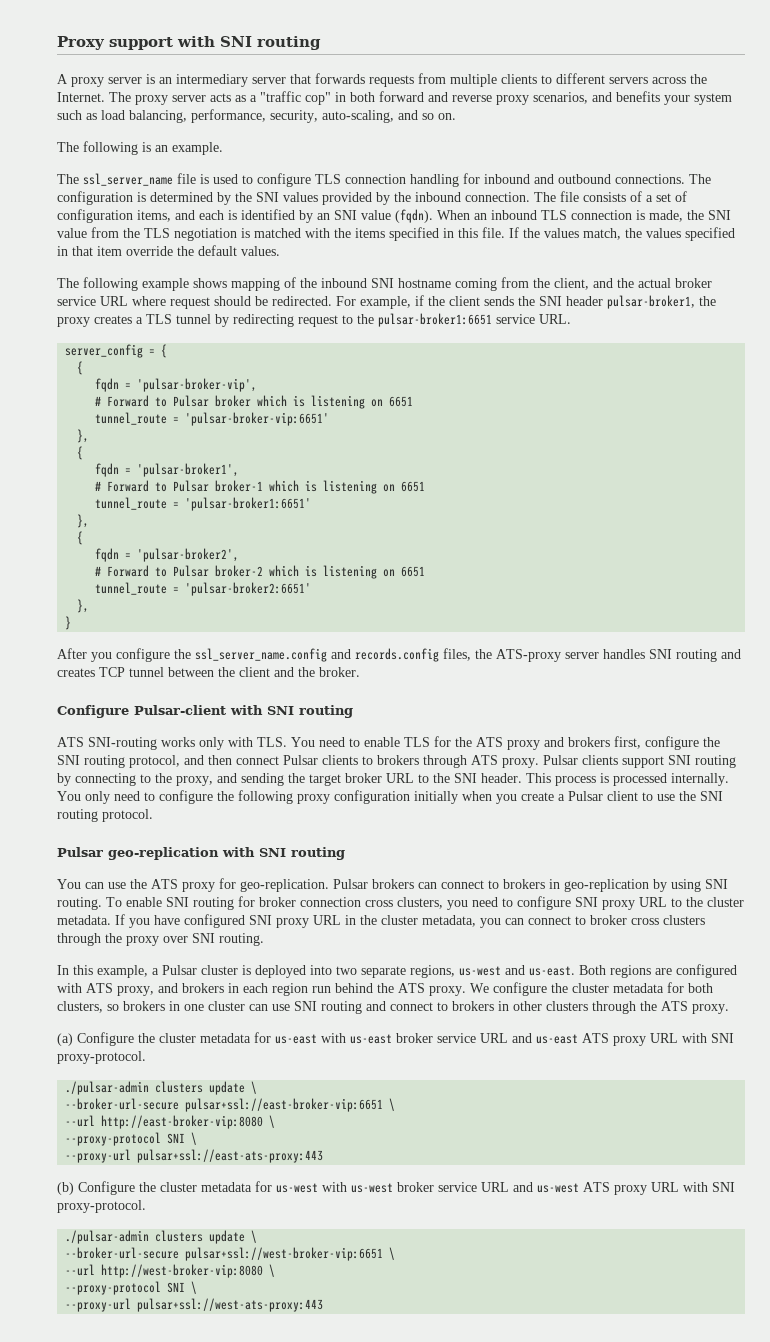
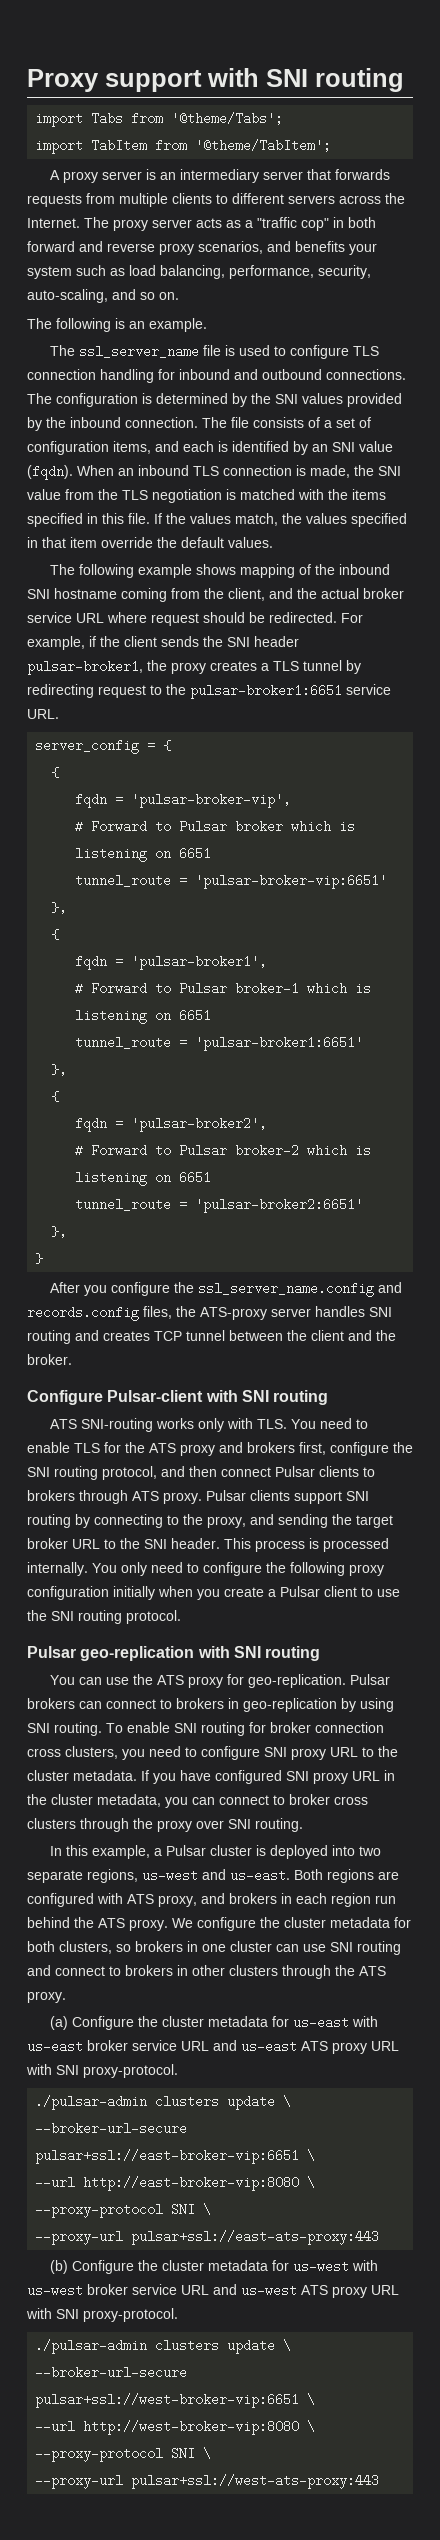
+ import Tabs from '@theme/Tabs';
+ import TabItem from '@theme/TabItem';

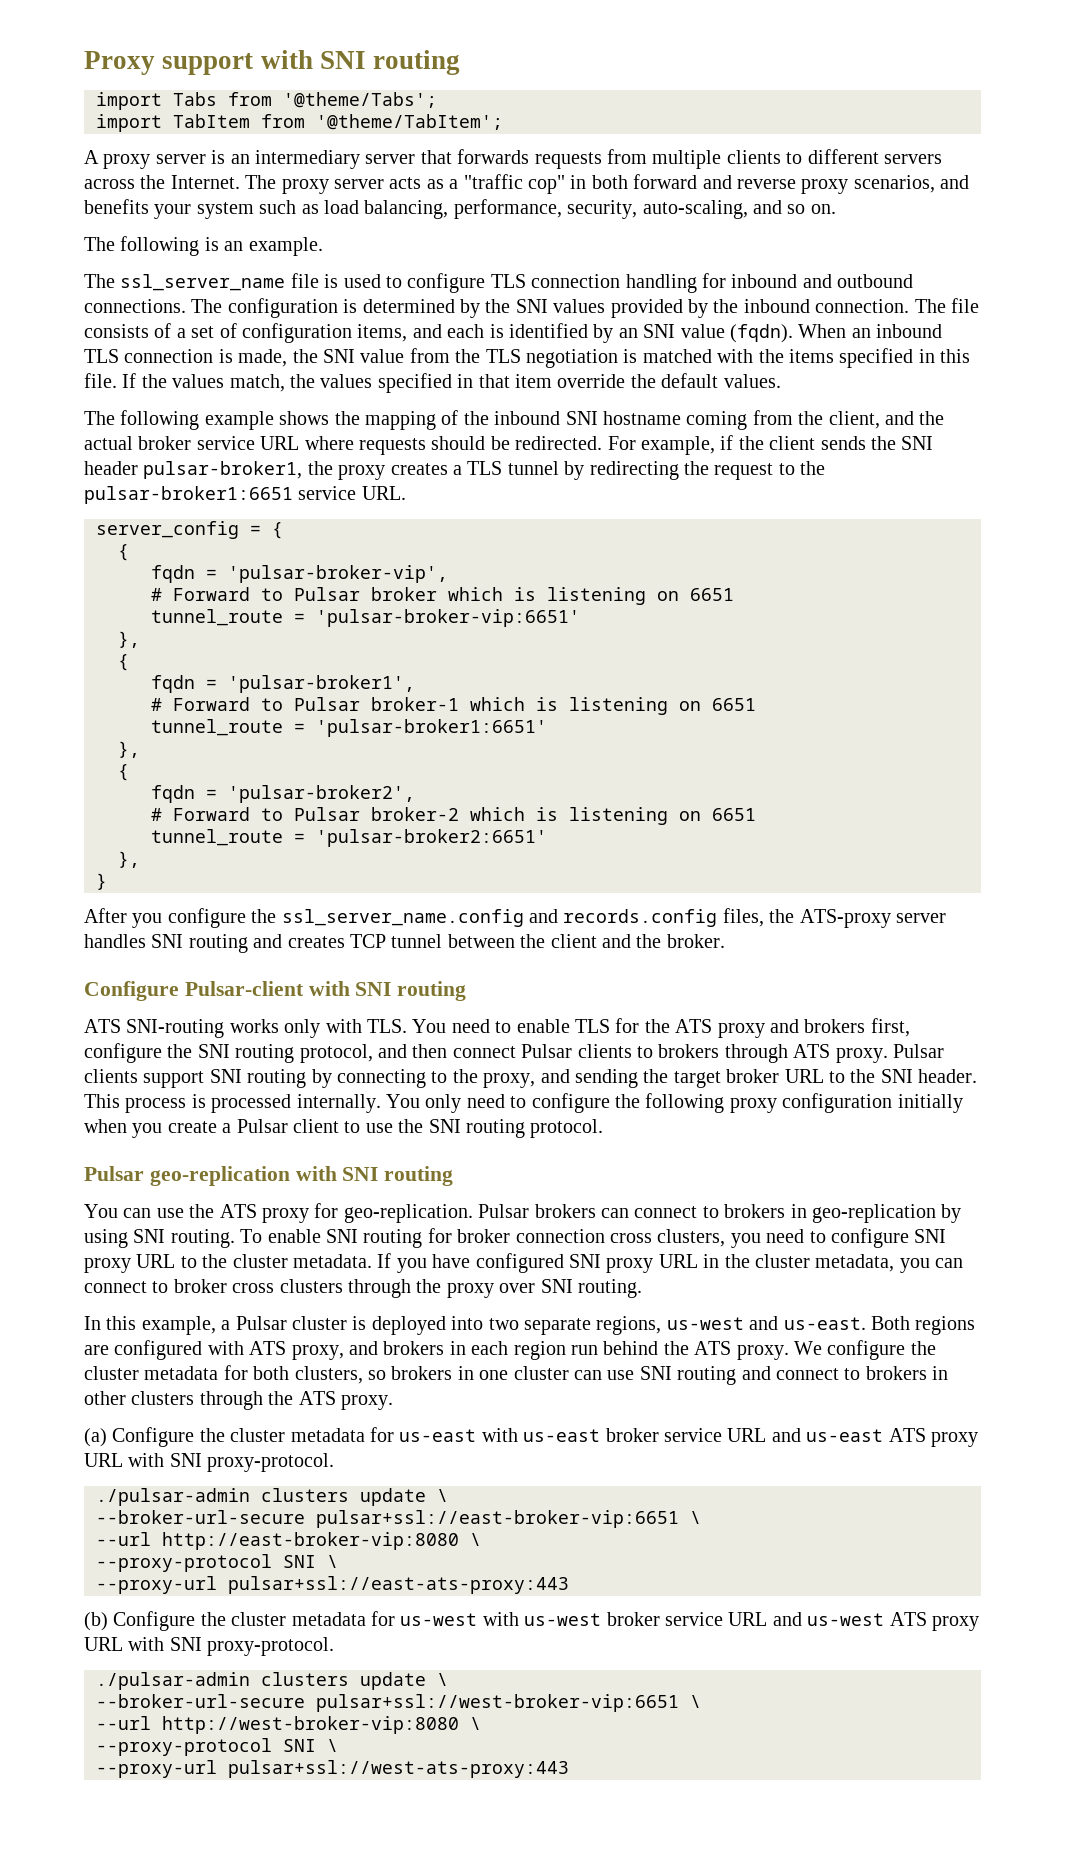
- The following example shows mapping of the inbound SNI hostname coming from the client, and the actual broker service URL where request should be redirected.
+ The following example shows the mapping of the inbound SNI hostname coming from the client, and the actual broker service URL where requests should be redirected.
- For example, if the client sends the SNI header pulsar-broker1, the proxy creates a TLS tunnel by redirecting request to the pulsar-broker1:6651 service URL.
+ For example, if the client sends the SNI header pulsar-broker1, the proxy creates a TLS tunnel by redirecting the request to the pulsar-broker1:6651 service URL.

